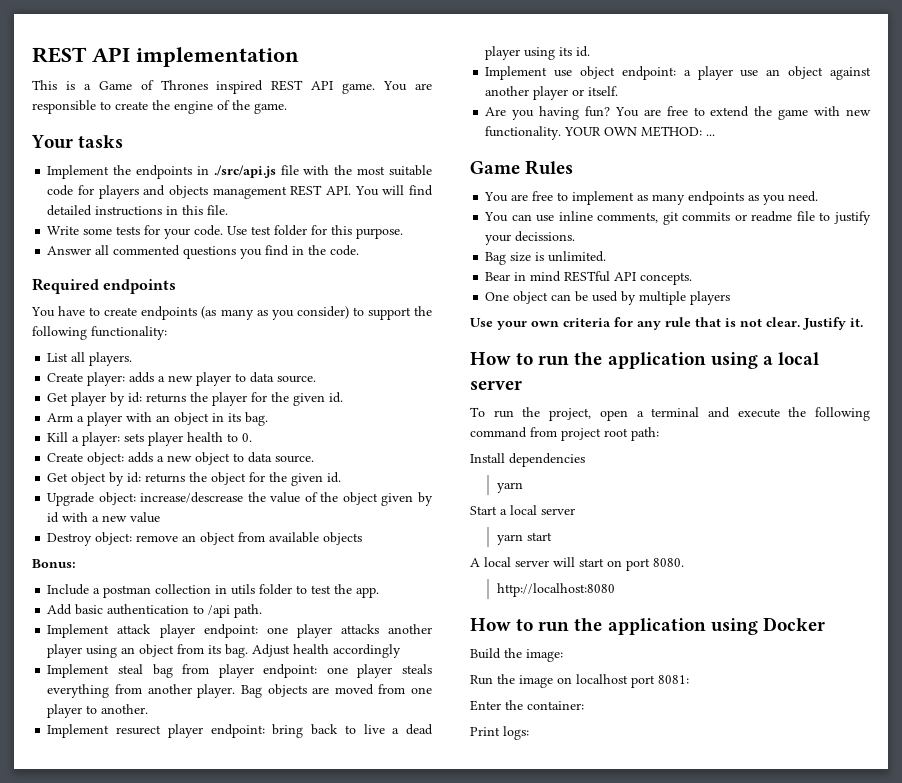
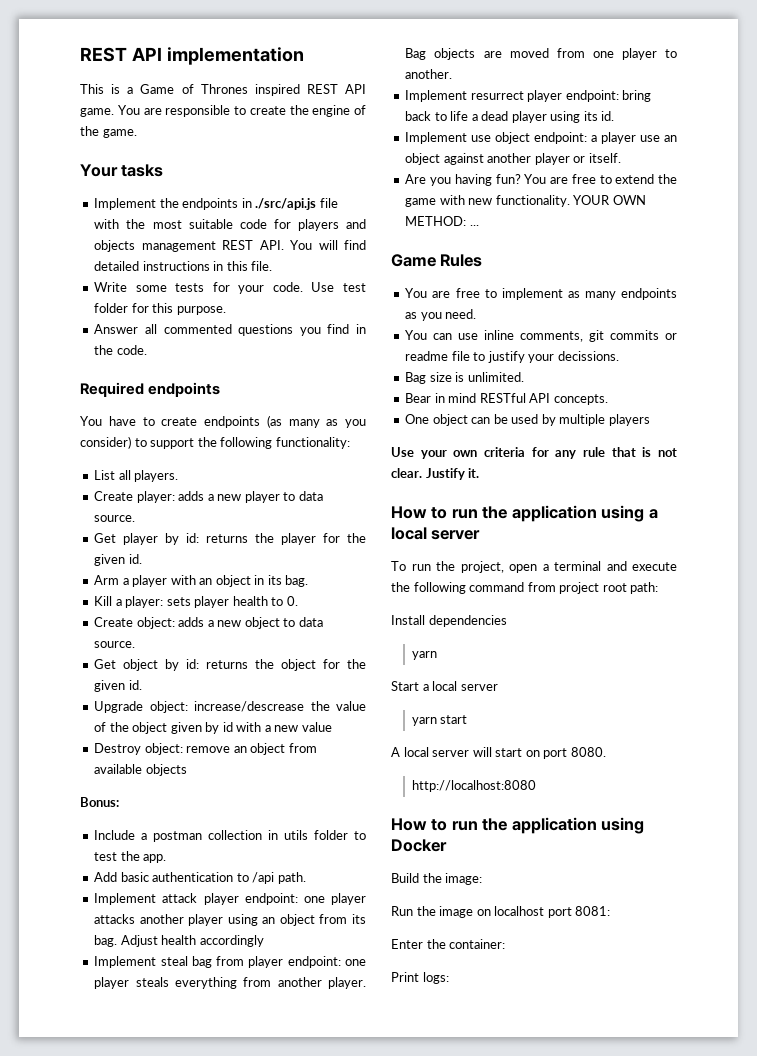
- Implement resurect player endpoint: bring back to live a dead player using its id.
+ Implement resurrect player endpoint: bring back to life a dead player using its id.

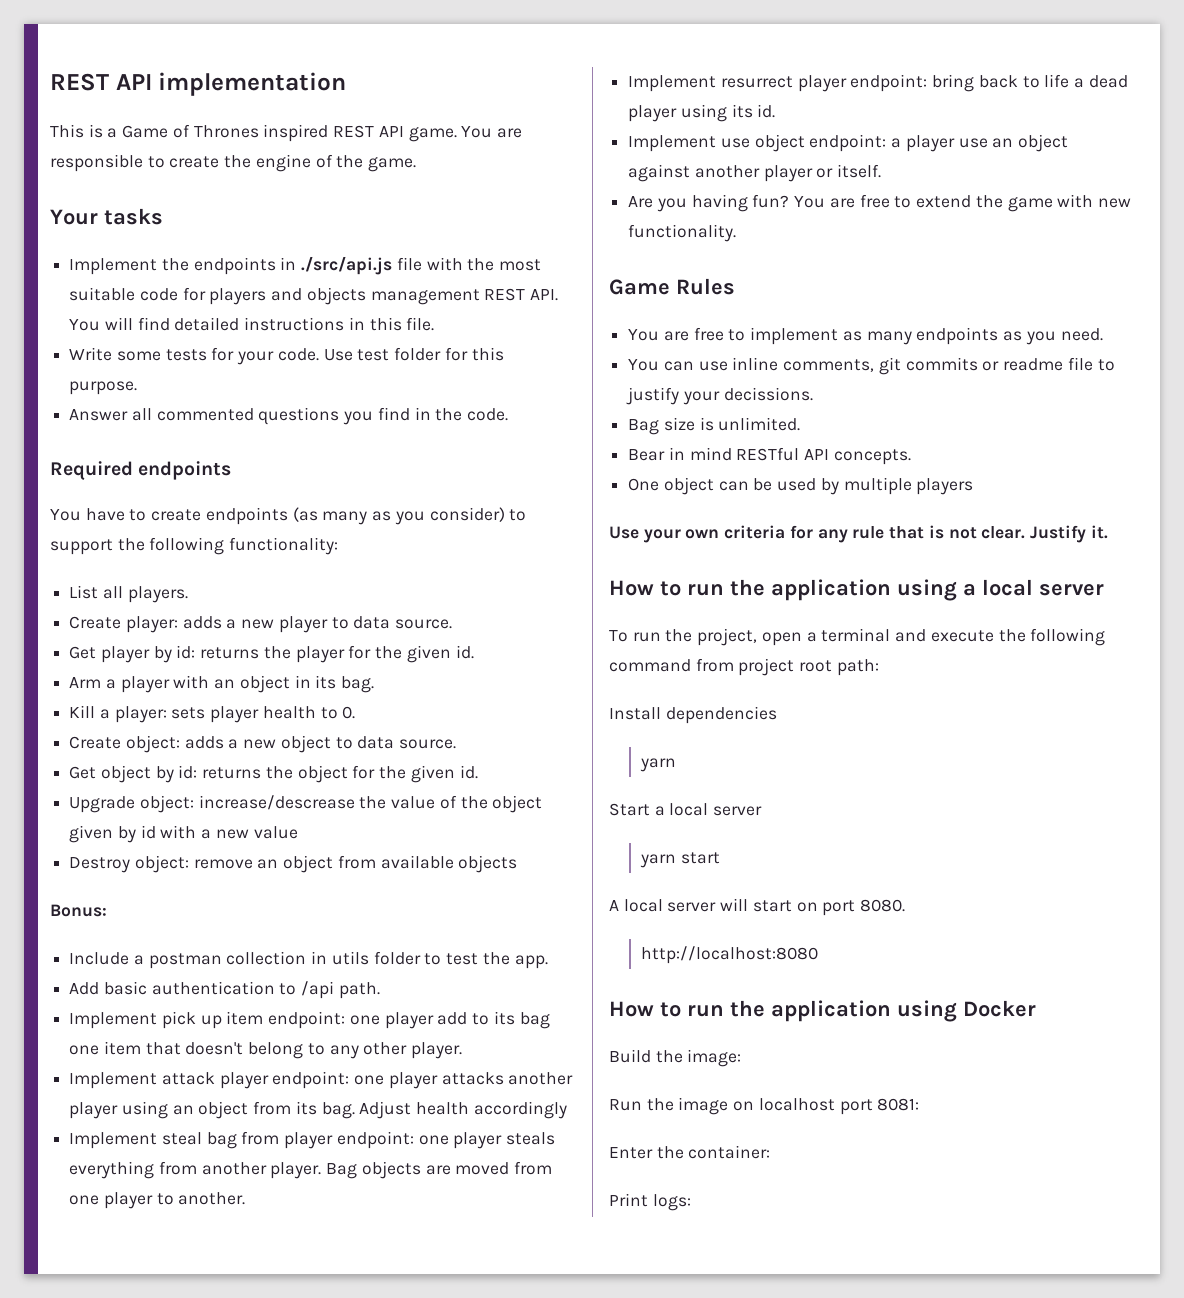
+ Implement pick up item endpoint: one player add to its bag one item that doesn't belong to any other player.
- YOUR OWN METHOD: ...

